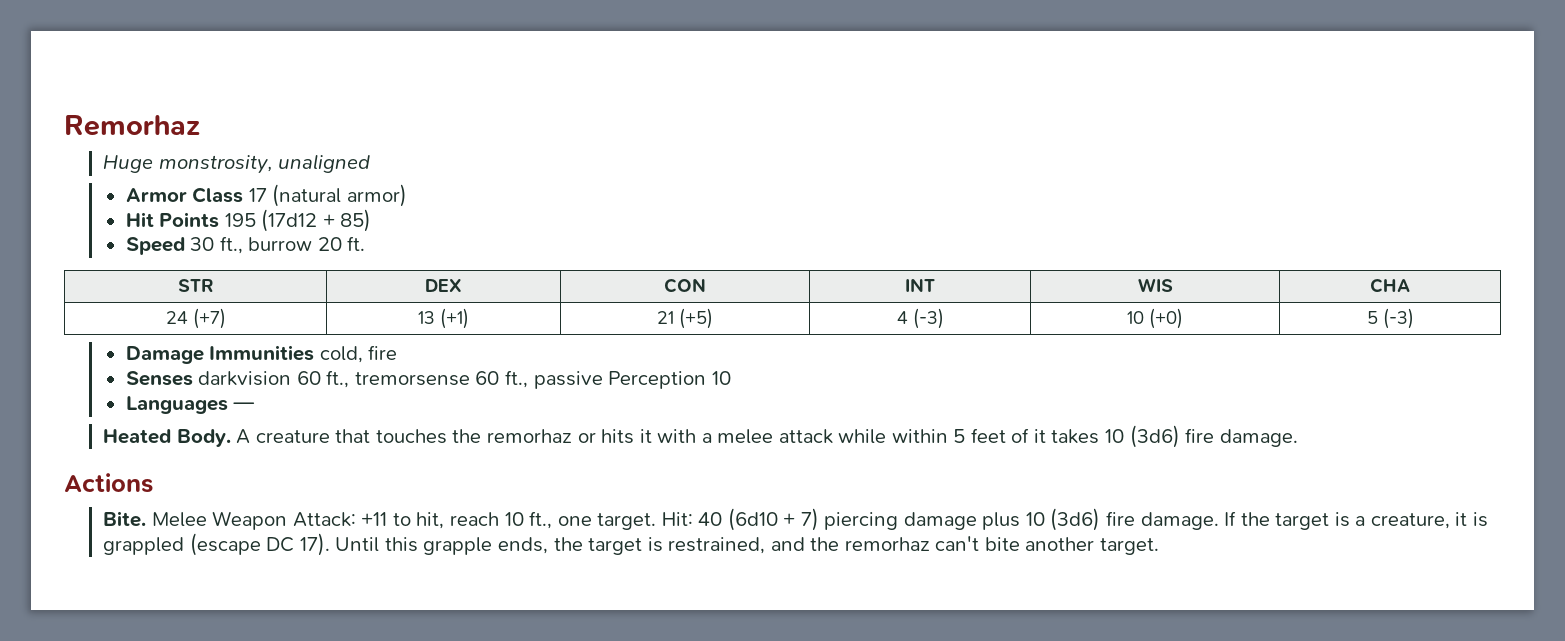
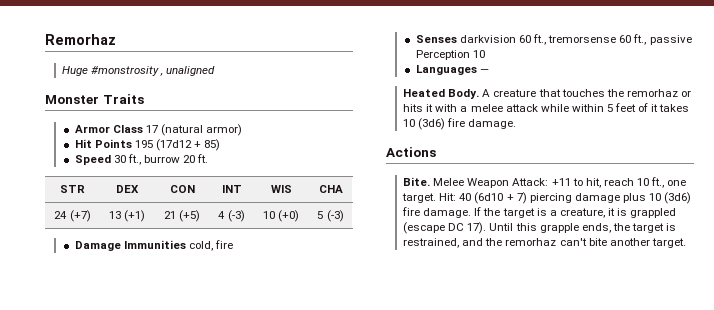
- Huge monstrosity, unaligned
+ Huge #monstrosity , unaligned
+ Monster Traits

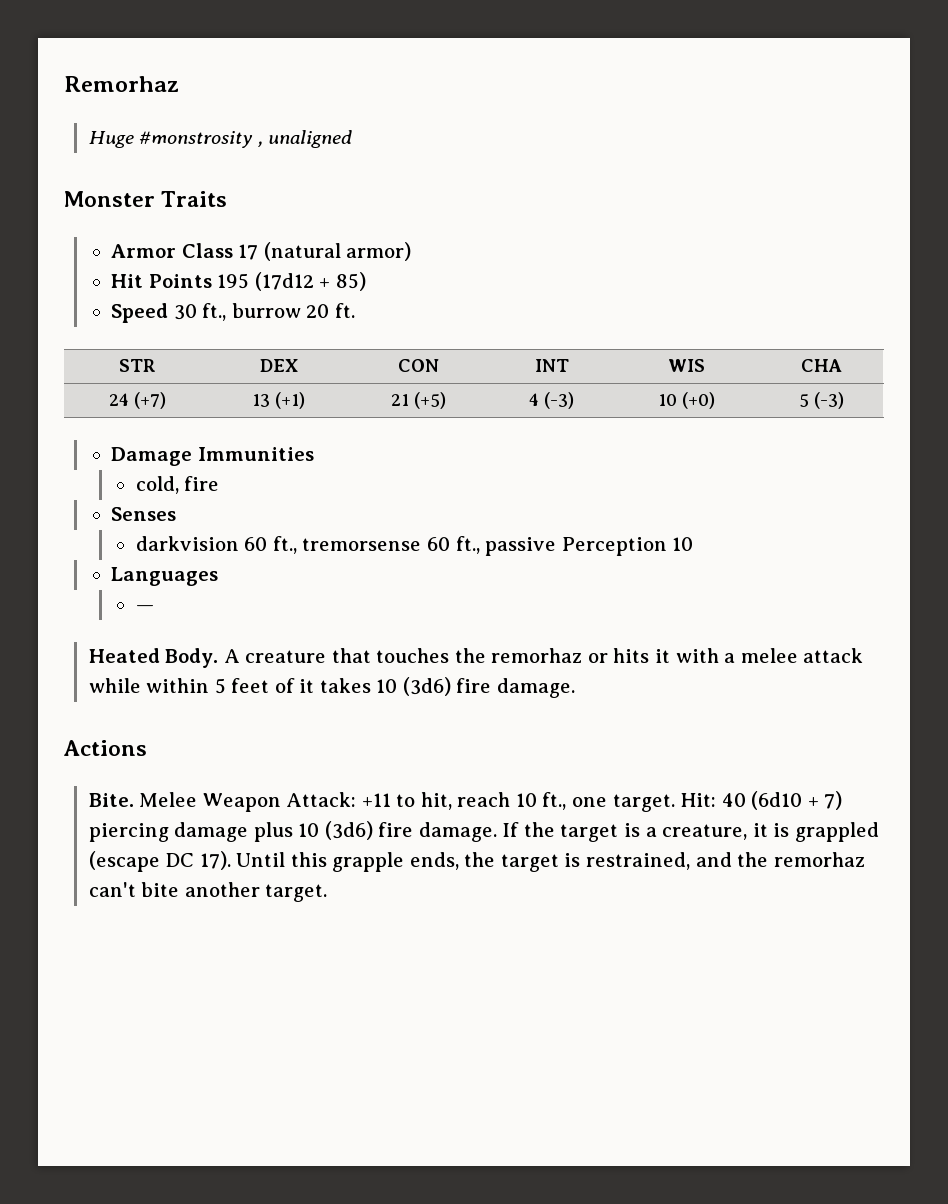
- Damage Immunities cold, fire
+ Damage Immunities
+ cold, fire
- Senses darkvision 60 ft., tremorsense 60 ft., passive Perception 10
+ Senses
+ darkvision 60 ft., tremorsense 60 ft., passive Perception 10
- Languages —
+ Languages
+ —

